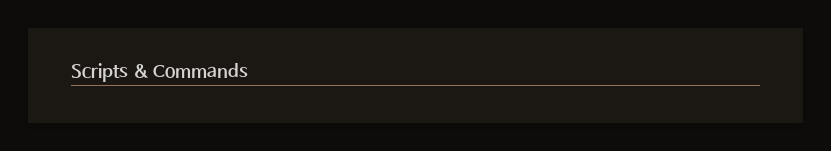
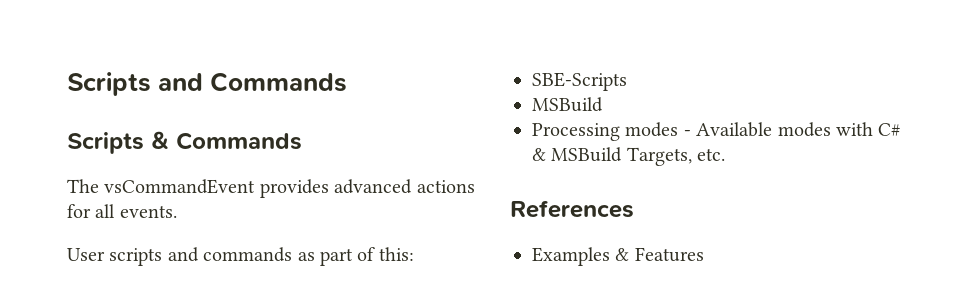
+ Scripts and Commands
+ The vsCommandEvent provides advanced actions for all events.
+ User scripts and commands as part of this:
+ SBE-Scripts
+ MSBuild
+ Processing modes - Available modes with C# & MSBuild Targets, etc.
+ References
+ Examples & Features

